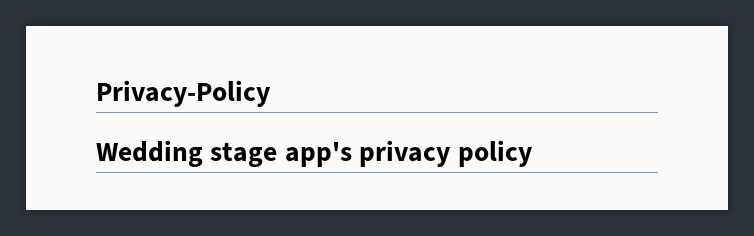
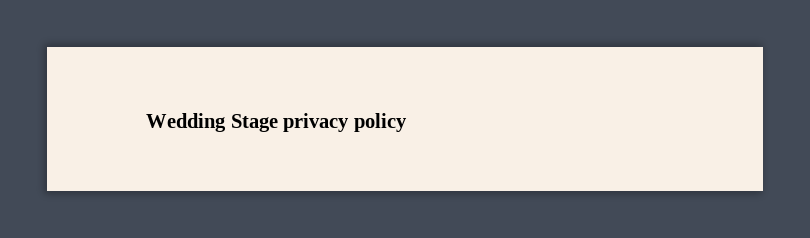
- Privacy-Policy
- Wedding stage app's privacy policy
+ Wedding Stage privacy policy

